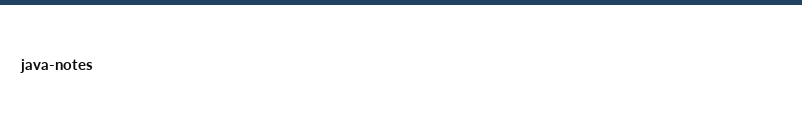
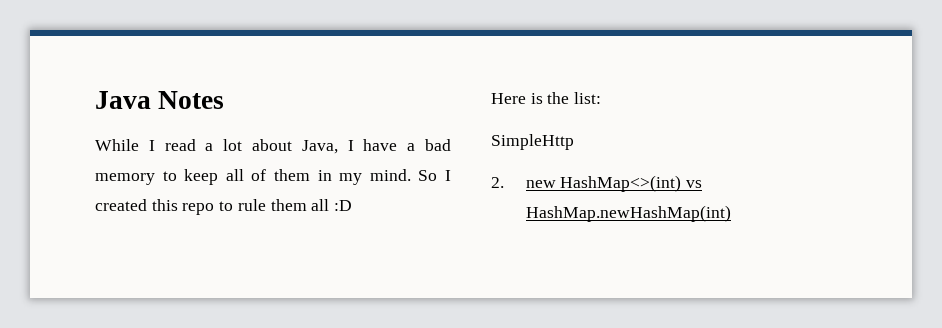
- java-notes
+ Java Notes
+ While I read a lot about Java, I have a bad memory to keep all of them in my mind. So I created this repo to rule them all :D
+ Here is the list:
+ SimpleHttp
+ 2. new HashMap<>(int) vs HashMap.newHashMap(int)

